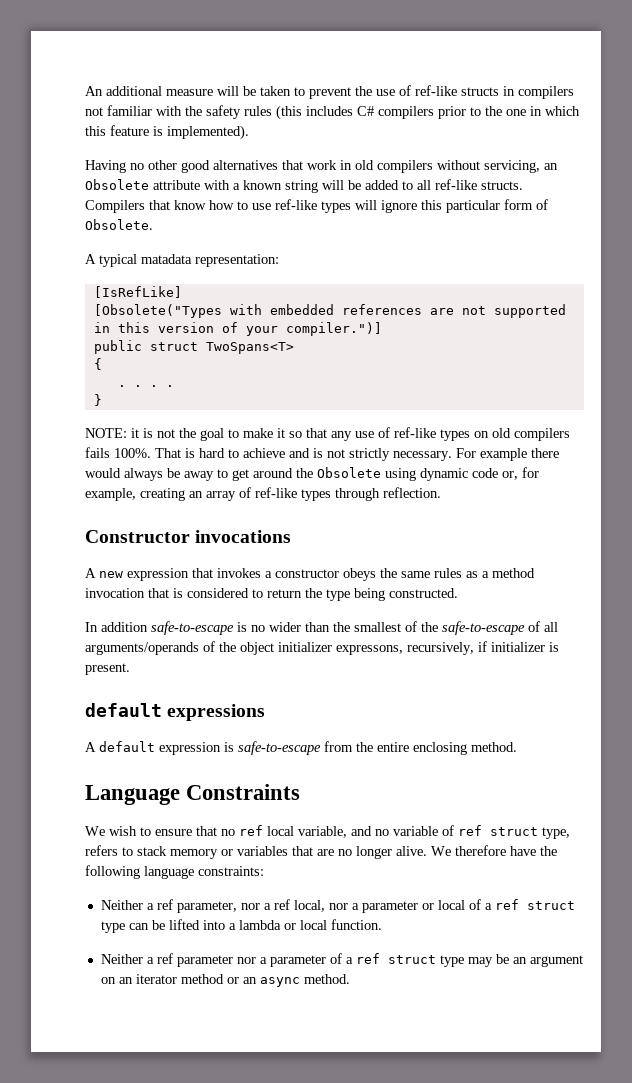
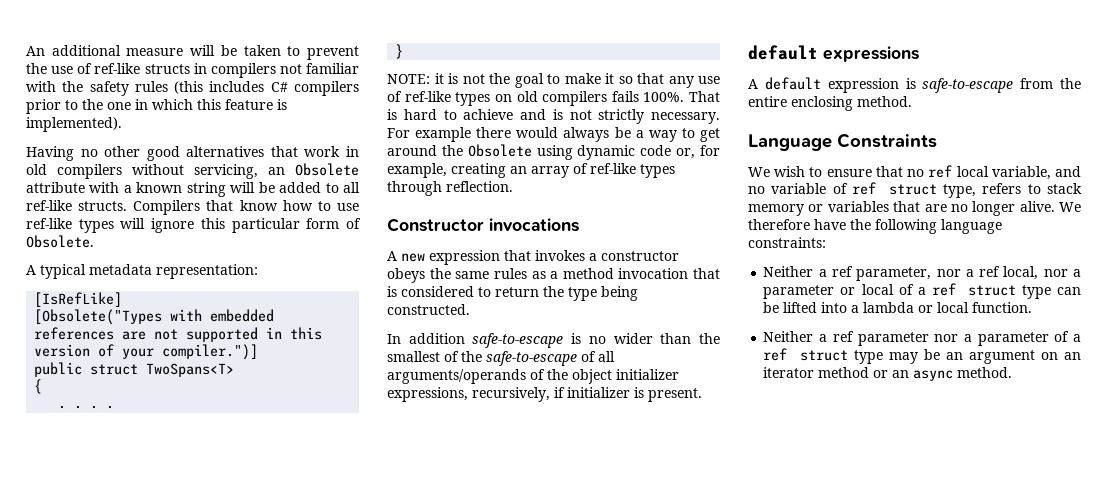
- A typical matadata representation:
+ A typical metadata representation:
- For example there would always be away to get around the Obsolete using dynamic code or, for example, creating an array of ref-like types through reflection.
+ For example there would always be a way to get around the Obsolete using dynamic code or, for example, creating an array of ref-like types through reflection.
- In addition safe-to-escape is no wider than the smallest of the safe-to-escape of all arguments/operands of the object initializer expressons, recursively, if initializer is present.
+ In addition safe-to-escape is no wider than the smallest of the safe-to-escape of all arguments/operands of the object initializer expressions, recursively, if initializer is present.

